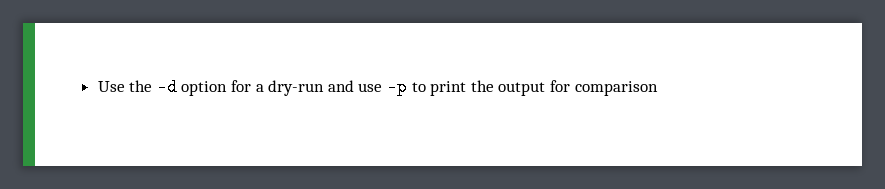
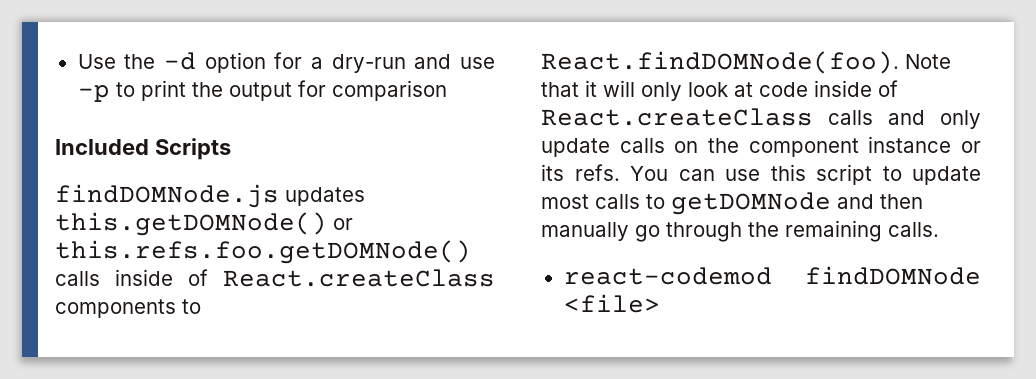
+ Included Scripts
+ findDOMNode.js updates this.getDOMNode() or this.refs.foo.getDOMNode() calls inside of React.createClass components to React.findDOMNode(foo). Note that it will only look at code inside of React.createClass calls and only update calls on the component instance or its refs. You can use this script to update most calls to getDOMNode and then manually go through the remaining calls.
+ react-codemod findDOMNode <file>

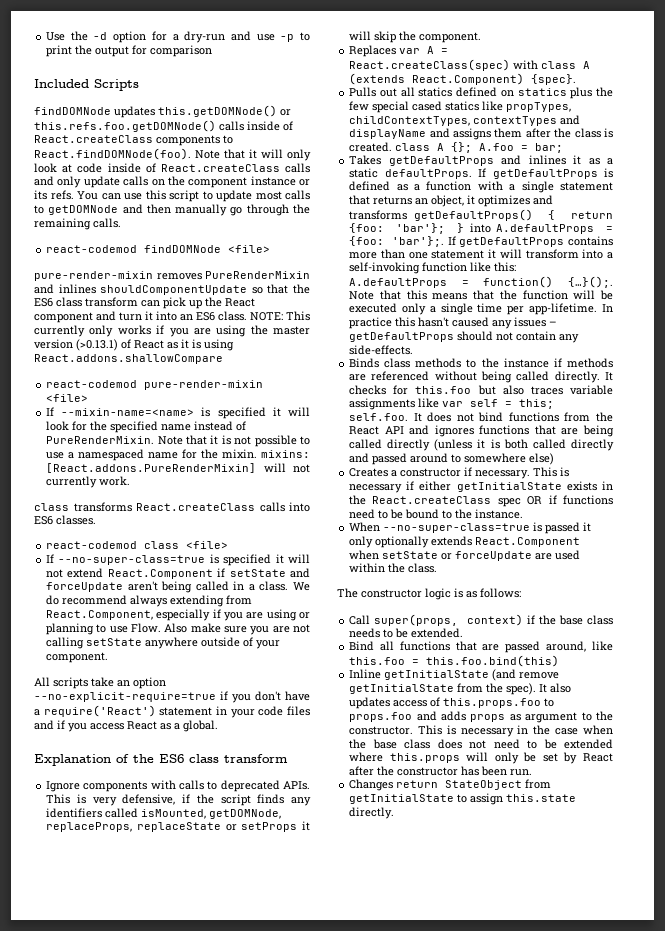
- findDOMNode.js updates this.getDOMNode() or this.refs.foo.getDOMNode() calls inside of React.createClass components to React.findDOMNode(foo). Note that it will only look at code inside of React.createClass calls and only update calls on the component instance or its refs.
+ findDOMNode updates this.getDOMNode() or this.refs.foo.getDOMNode() calls inside of React.createClass components to React.findDOMNode(foo). Note that it will only look at code inside of React.createClass calls and only update calls on the component instance or its refs.
+ pure-render-mixin removes PureRenderMixin and inlines shouldComponentUpdate so that the ES6 class transform can pick up the React component and turn it into an ES6 class. NOTE: This currently only works if you are using the master version (>0.13.1) of React as it is using React.addons.shallowCompare
+ react-codemod pure-render-mixin <file>
+ If --mixin-name=<name> is specified it will look for the specified name instead of PureRenderMixin. Note that it is not possible to use a namespaced name for the mixin. mixins: [React.addons.PureRenderMixin] will not currently work.
+ class transforms React.createClass calls into ES6 classes.
+ react-codemod class <file>
+ If --no-super-class=true is specified it will not extend React.Component if setState and forceUpdate aren't being called in a class. We do recommend always extending from React.Component, especially if you are using or planning to use Flow. Also make sure you are not calling setState anywhere outside of your component.
+ All scripts take an option --no-explicit-require=true if you don't have a require('React') statement in your code files and if you access React as a global.
+ Explanation of the ES6 class transform
+ Ignore components with calls to deprecated APIs. This is very defensive, if the script finds any identifiers called isMounted, getDOMNode, replaceProps, replaceState or setProps it will skip the component.
+ Replaces var A = React.createClass(spec) with class A (extends React.Component) {spec}.
+ Pulls out all statics defined on statics plus the few special cased statics like propTypes, childContextTypes, contextTypes and displayName and assigns them after the class is created. class A {}; A.foo = bar;
+ Takes getDefaultProps and inlines it as a static defaultProps. If getDefaultProps is defined as a function with a single statement that returns an object, it optimizes and transforms getDefaultProps() { return {foo: 'bar'}; } into A.defaultProps = {foo: 'bar'};. If getDefaultProps contains more than one statement it will transform into a self-invoking function like this: A.defaultProps = function() {…}();. Note that this means that the function will be executed only a single time per app-lifetime. In practice this hasn't caused any issues – getDefaultProps should not contain any side-effects.
+ Binds class methods to the instance if methods are referenced without being called directly. It checks for this.foo but also traces variable assignments like var self = this; self.foo. It does not bind functions from the React API and ignores functions that are being called directly (unless it is both called directly and passed around to somewhere else)
+ Creates a constructor if necessary. This is necessary if either getInitialState exists in the React.createClass spec OR if functions need to be bound to the instance.
+ When --no-super-class=true is passed it only optionally extends React.Component when setState or forceUpdate are used within the class.
+ The constructor logic is as follows:
+ Call super(props, context) if the base class needs to be extended.
+ Bind all functions that are passed around, like this.foo = this.foo.bind(this)
+ Inline getInitialState (and remove getInitialState from the spec). It also updates access of this.props.foo to props.foo and adds props as argument to the constructor. This is necessary in the case when the base class does not need to be extended where this.props will only be set by React after the constructor has been run.
+ Changes return StateObject from getInitialState to assign this.state directly.

